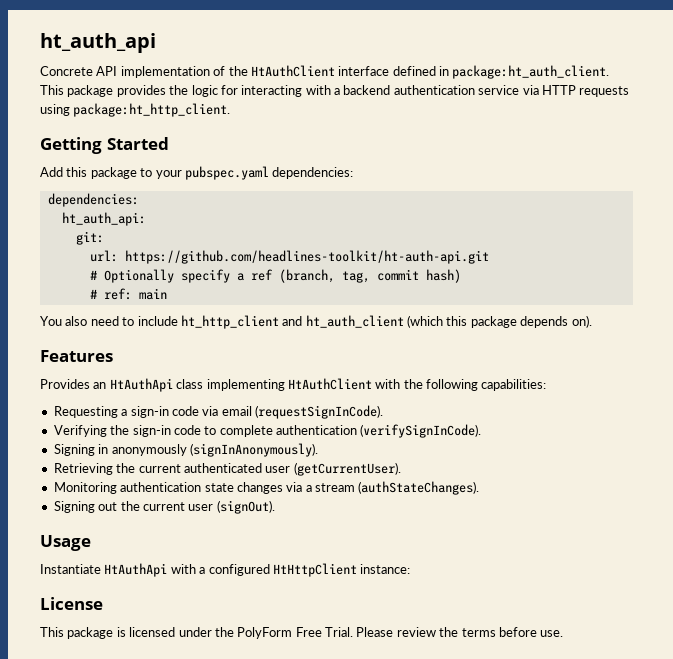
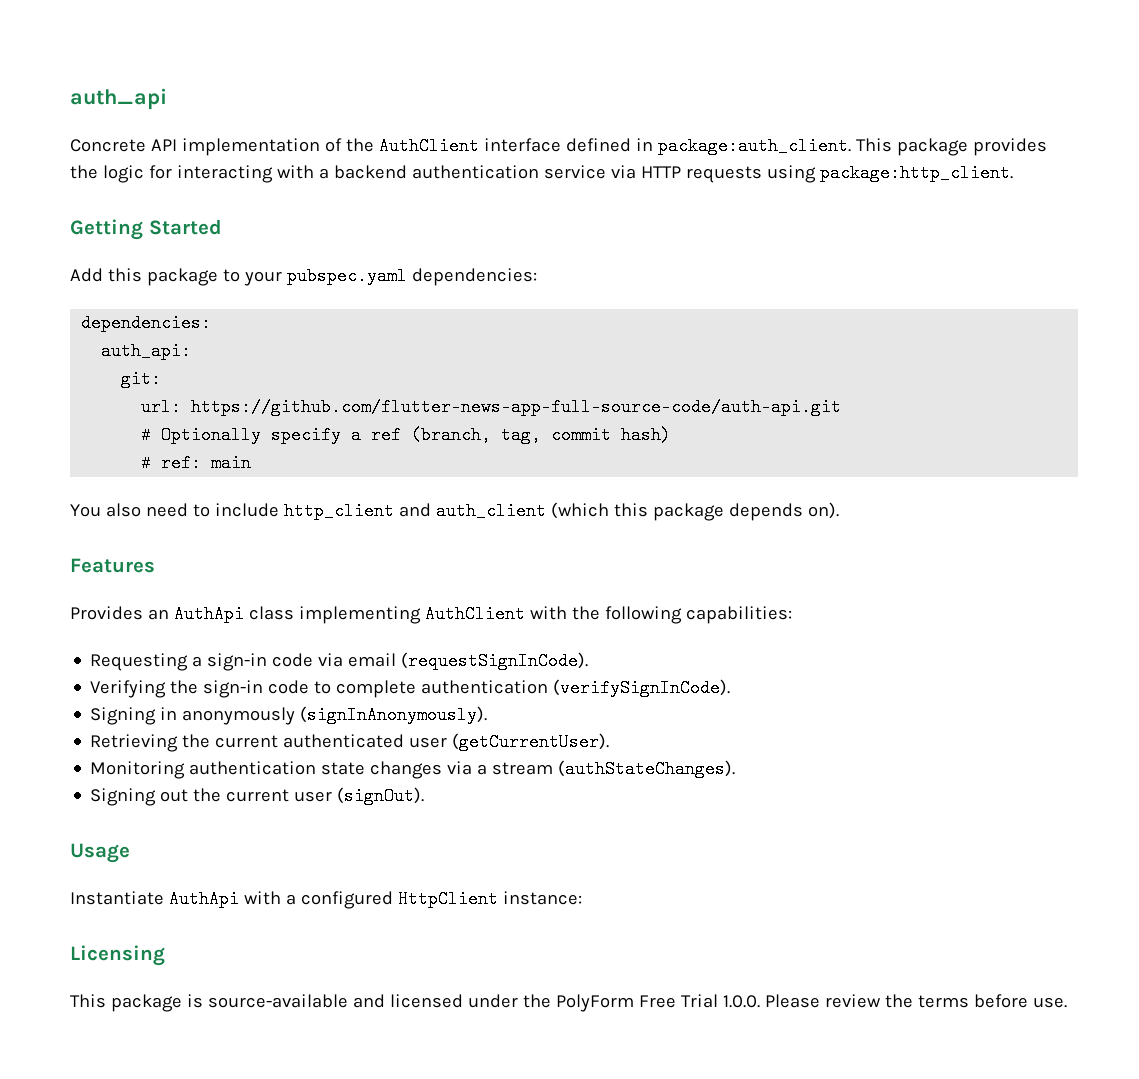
- ht_auth_api
+ auth_api
- Concrete API implementation of the HtAuthClient interface defined in package:ht_auth_client.
+ Concrete API implementation of the AuthClient interface defined in package:auth_client.
- This package provides the logic for interacting with a backend authentication service via HTTP requests using package:ht_http_client.
+ This package provides the logic for interacting with a backend authentication service via HTTP requests using package:http_client.
- ht_auth_api:
+ auth_api:
- url: https://github.com/headlines-toolkit/ht-auth-api.git
+ url: https://github.com/flutter-news-app-full-source-code/auth-api.git
- You also need to include ht_http_client and ht_auth_client (which this package depends on).
+ You also need to include http_client and auth_client (which this package depends on).
- Provides an HtAuthApi class implementing HtAuthClient with the following capabilities:
+ Provides an AuthApi class implementing AuthClient with the following capabilities:
- Instantiate HtAuthApi with a configured HtHttpClient instance:
+ Instantiate AuthApi with a configured HttpClient instance:
- License
+ Licensing
- This package is licensed under the PolyForm Free Trial. Please review the terms before use.
+ This package is source-available and licensed under the PolyForm Free Trial 1.0.0. Please review the terms before use.

